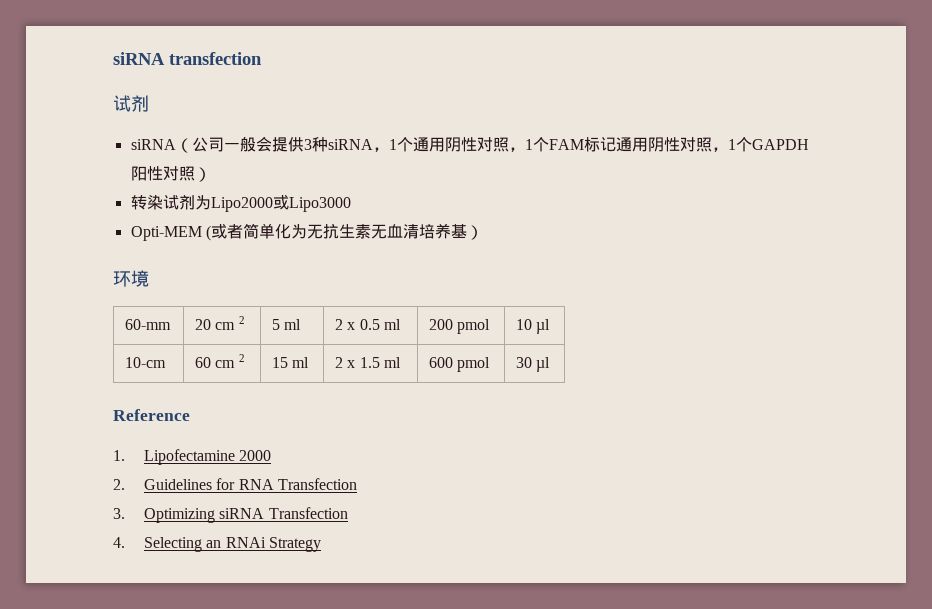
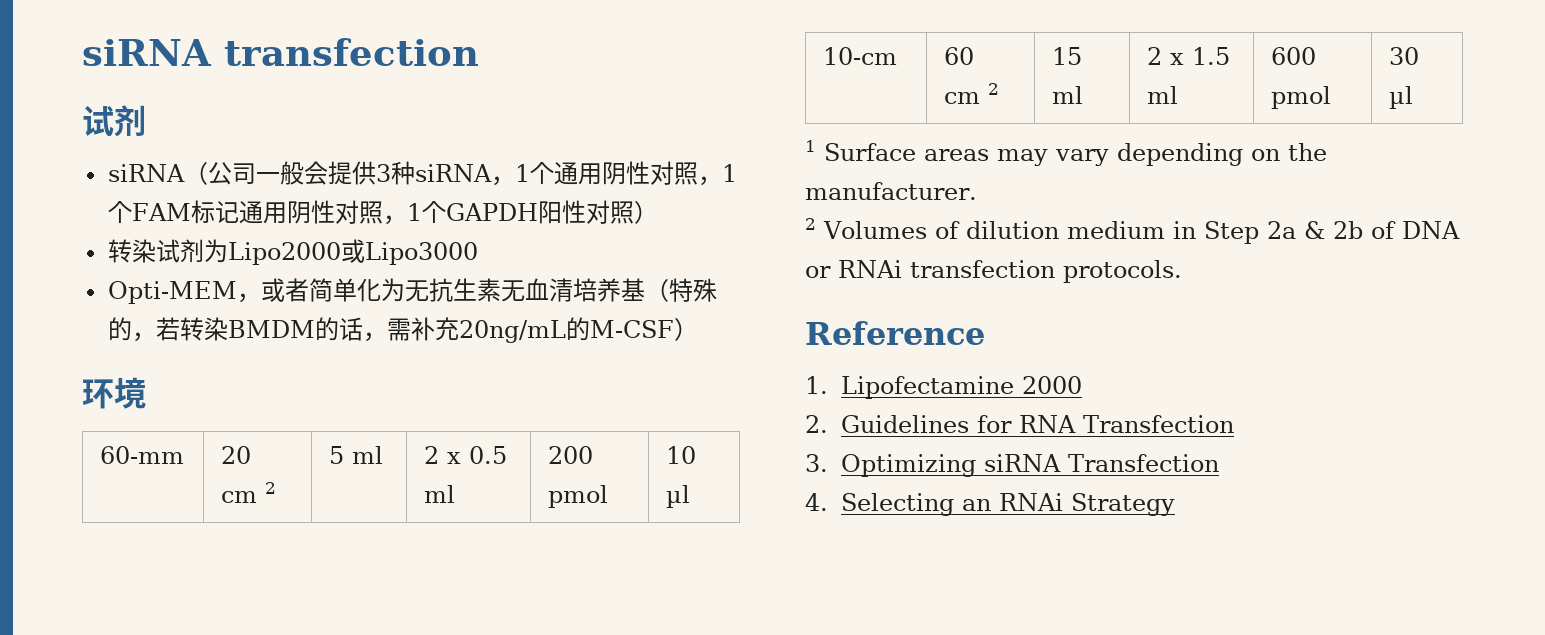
- Opti-MEM (或者简单化为无抗生素无血清培养基）
+ Opti-MEM，或者简单化为无抗生素无血清培养基（特殊的，若转染BMDM的话，需补充20ng/mL的M-CSF）
+ 1 Surface areas may vary depending on the manufacturer.
+ 2 Volumes of dilution medium in Step 2a & 2b of DNA or RNAi transfection protocols.

